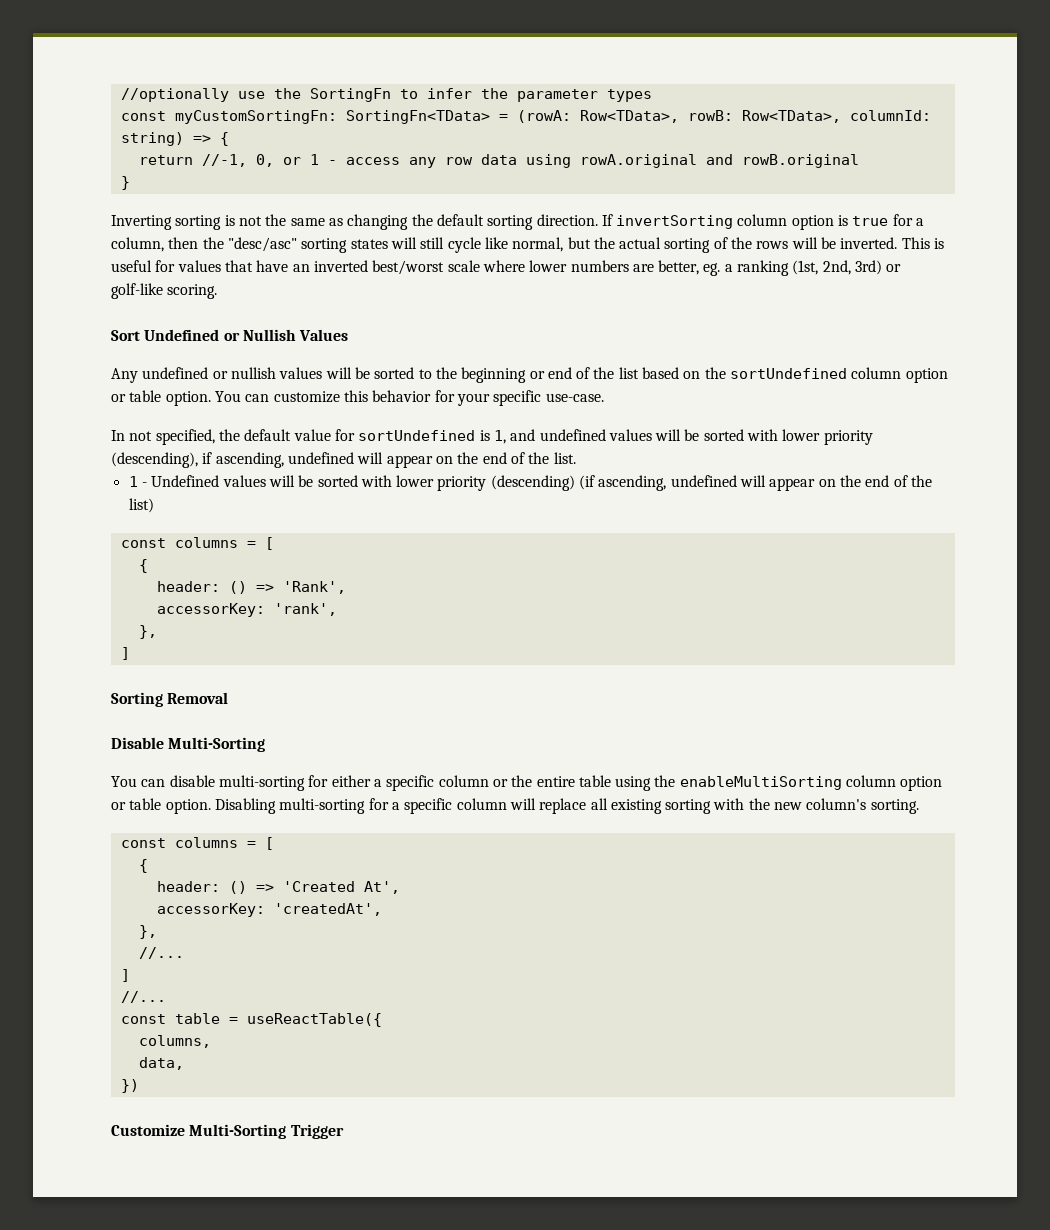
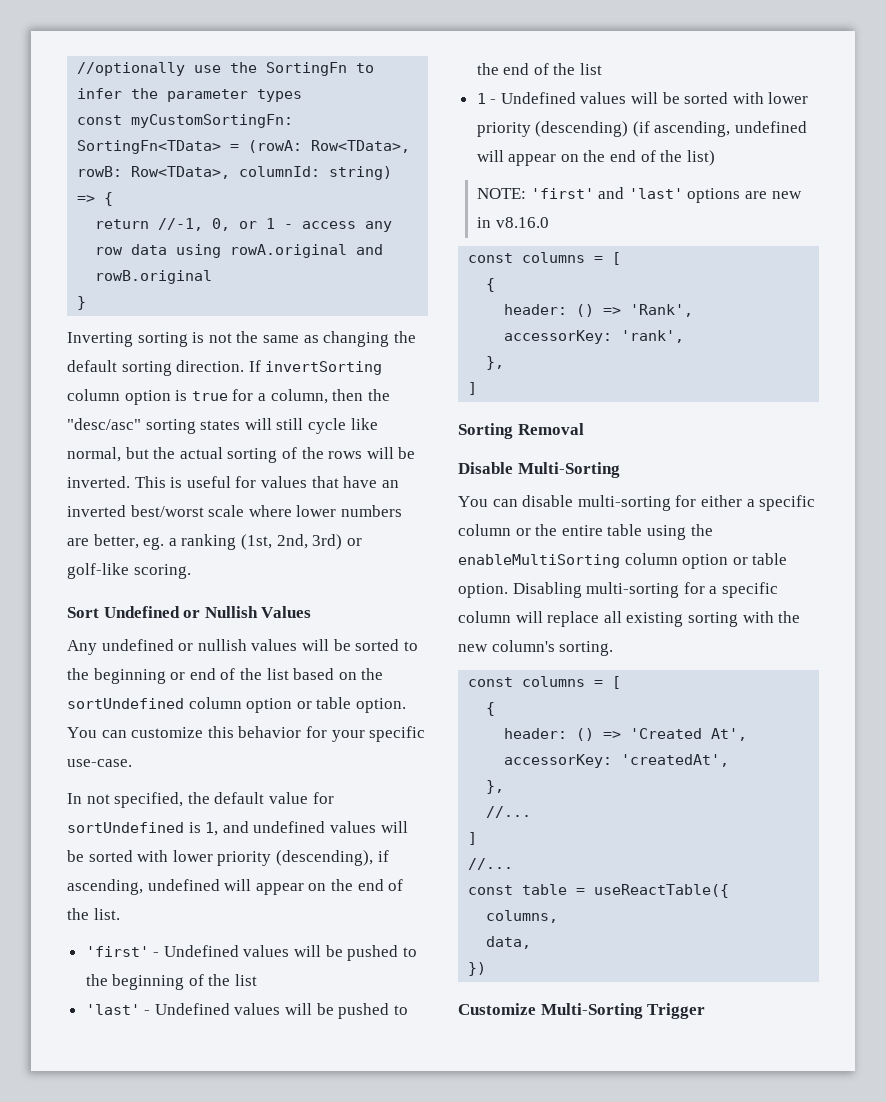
+ 'first' - Undefined values will be pushed to the beginning of the list
+ 'last' - Undefined values will be pushed to the end of the list
+ NOTE: 'first' and 'last' options are new in v8.16.0

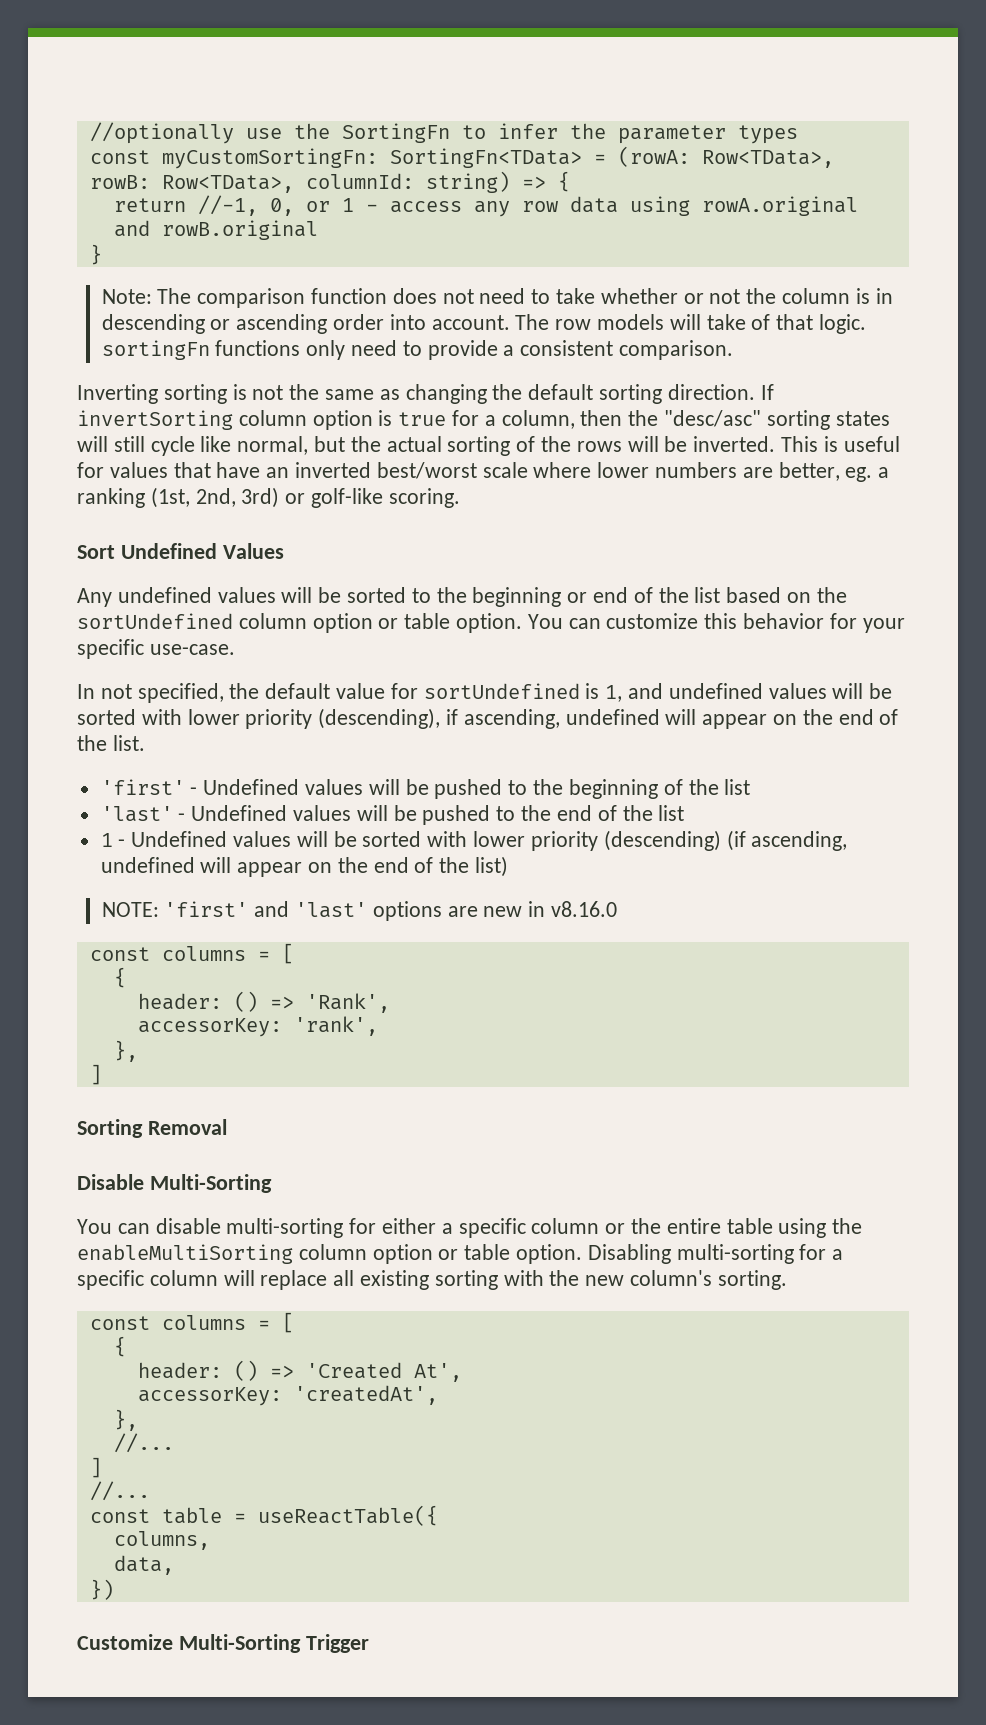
+ Note: The comparison function does not need to take whether or not the column is in descending or ascending order into account. The row models will take of that logic. sortingFn functions only need to provide a consistent comparison.
- Sort Undefined or Nullish Values
+ Sort Undefined Values
- Any undefined or nullish values will be sorted to the beginning or end of the list based on the sortUndefined column option or table option.
+ Any undefined values will be sorted to the beginning or end of the list based on the sortUndefined column option or table option.

